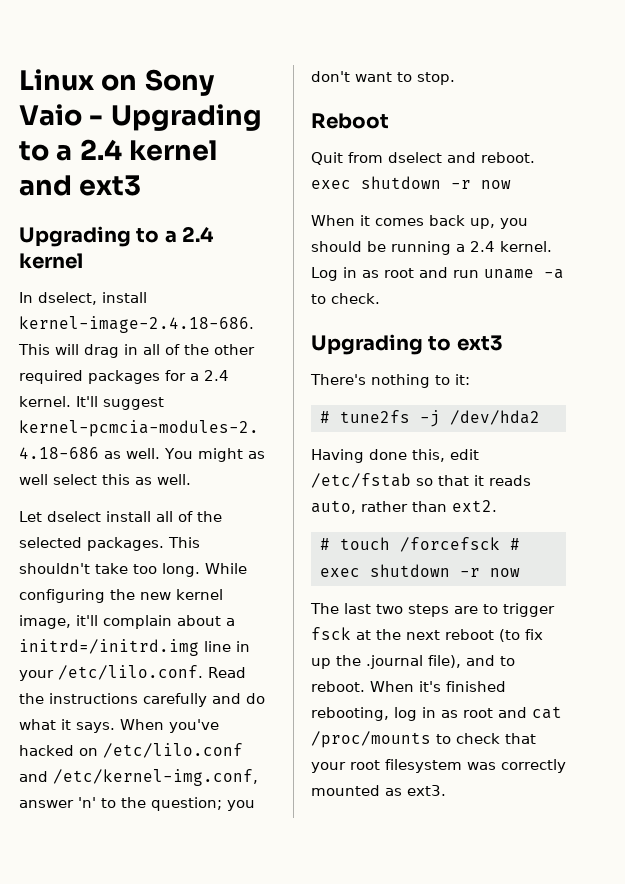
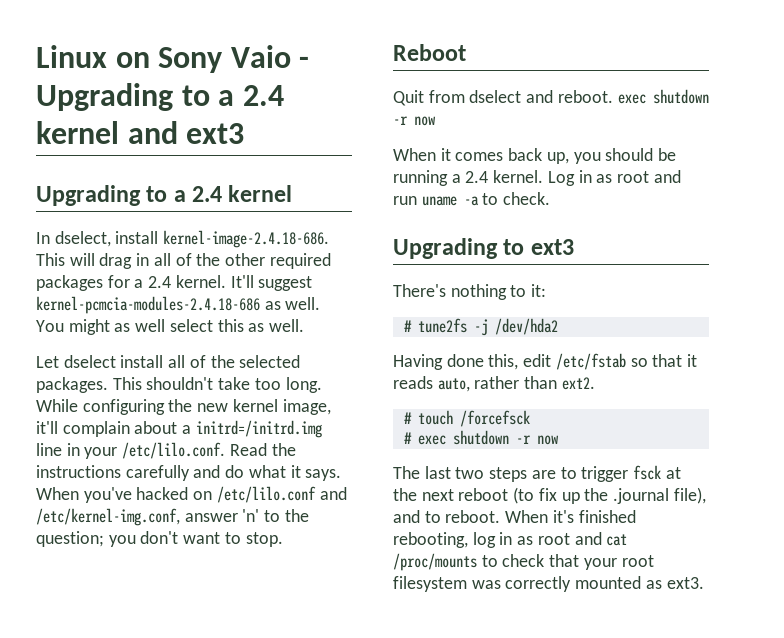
- # touch /forcefsck # exec shutdown -r now
+ # touch /forcefsck
+ # exec shutdown -r now

